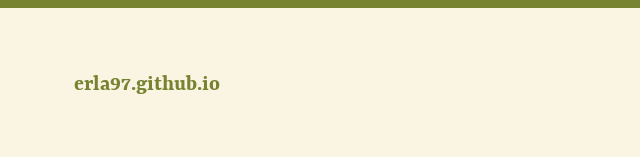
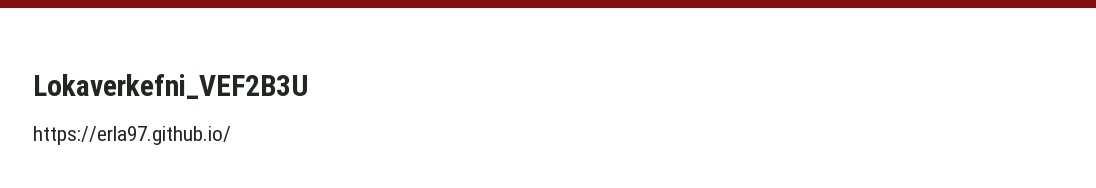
- erla97.github.io
+ Lokaverkefni_VEF2B3U
+ https://erla97.github.io/

